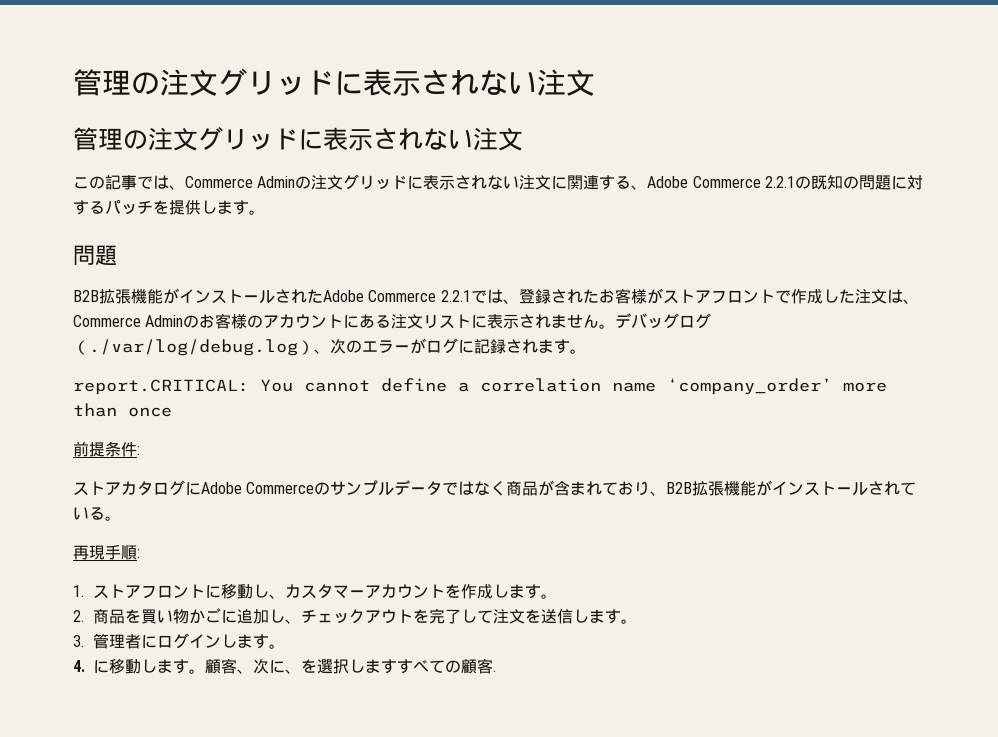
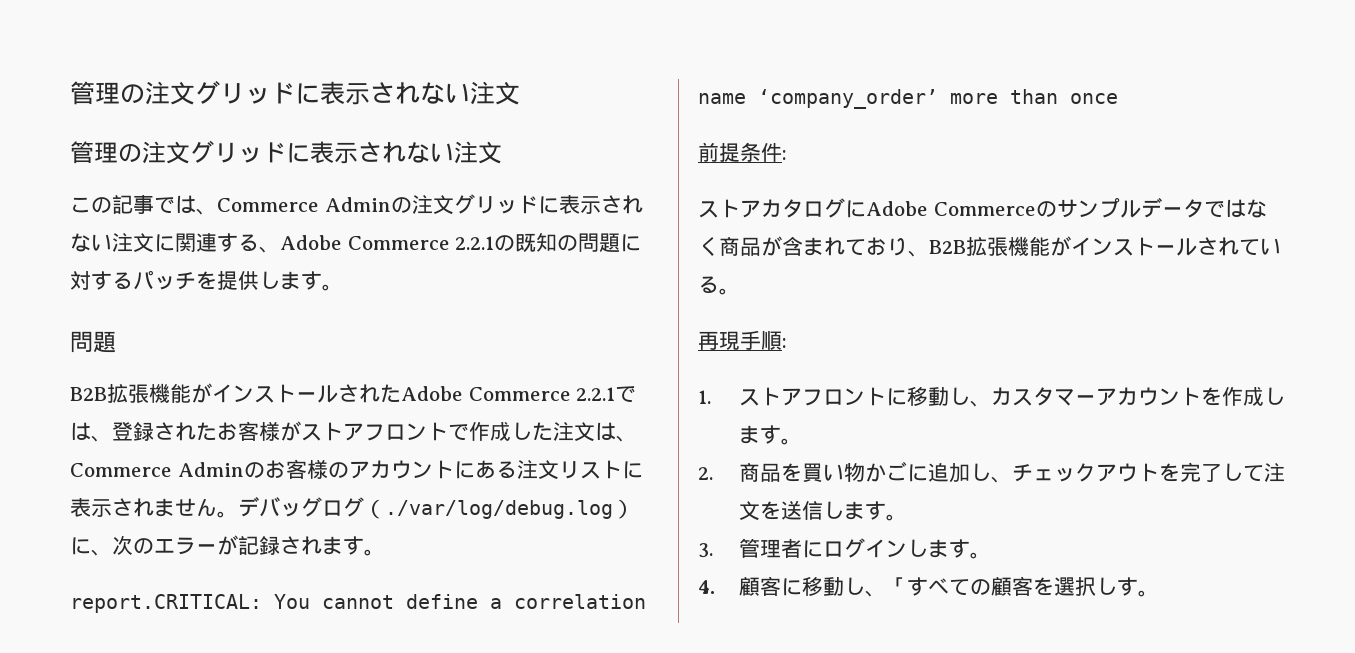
- デバッグログ（./var/log/debug.log）、次のエラーがログに記録されます。
+ デバッグログ（./var/log/debug.log）に、次のエラーが記録されます。
- 4.に移動します。顧客、次に、を選択しますすべての顧客.
+ 4.顧客に移動し、「すべての顧客を選択しす。

